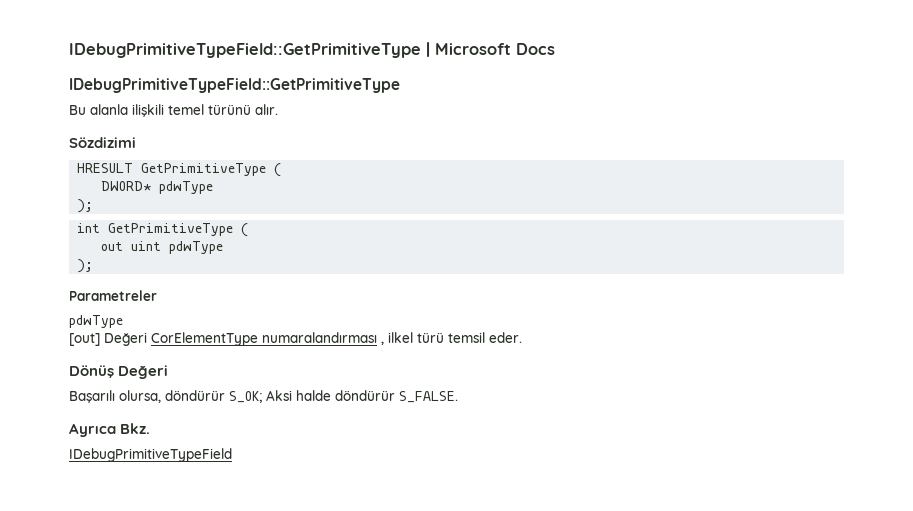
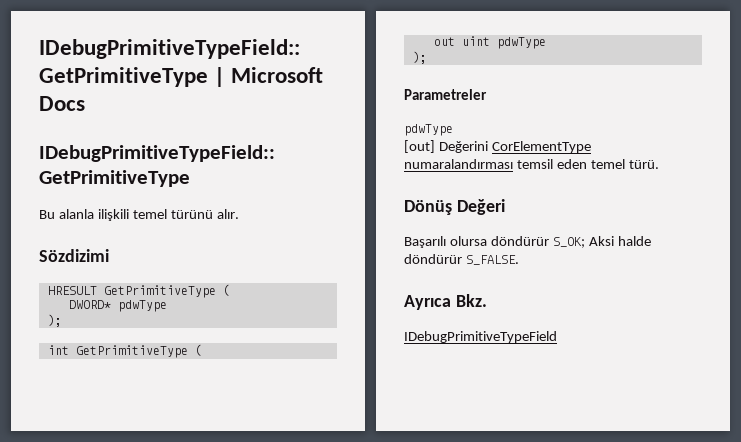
- [out] Değeri CorElementType numaralandırması , ilkel türü temsil eder.
+ [out] Değerini CorElementType numaralandırması temsil eden temel türü.
- Başarılı olursa, döndürür S_OK; Aksi halde döndürür S_FALSE.
+ Başarılı olursa döndürür S_OK; Aksi halde döndürür S_FALSE.

